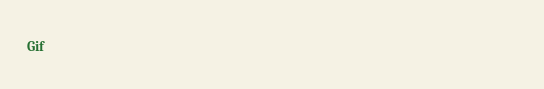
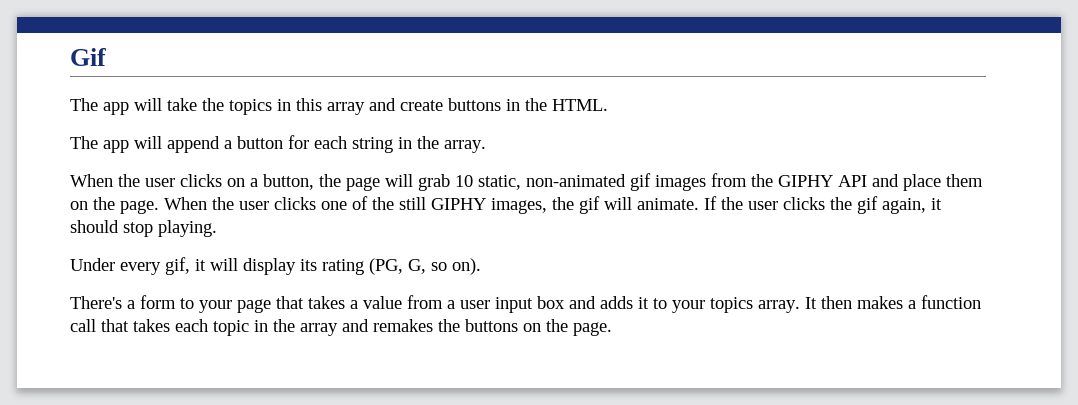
+ The app will take the topics in this array and create buttons in the HTML.
+ The app will append a button for each string in the array.
+ When the user clicks on a button, the page will grab 10 static, non-animated gif images from the GIPHY API and place them on the page. When the user clicks one of the still GIPHY images, the gif will animate. If the user clicks the gif again, it should stop playing.
+ Under every gif, it will display its rating (PG, G, so on).
+ There's a form to your page that takes a value from a user input box and adds it to your topics array. It then makes a function call that takes each topic in the array and remakes the buttons on the page.

